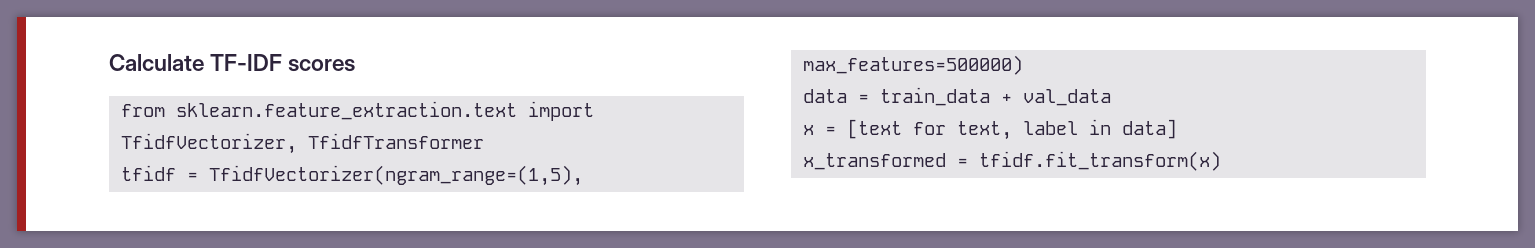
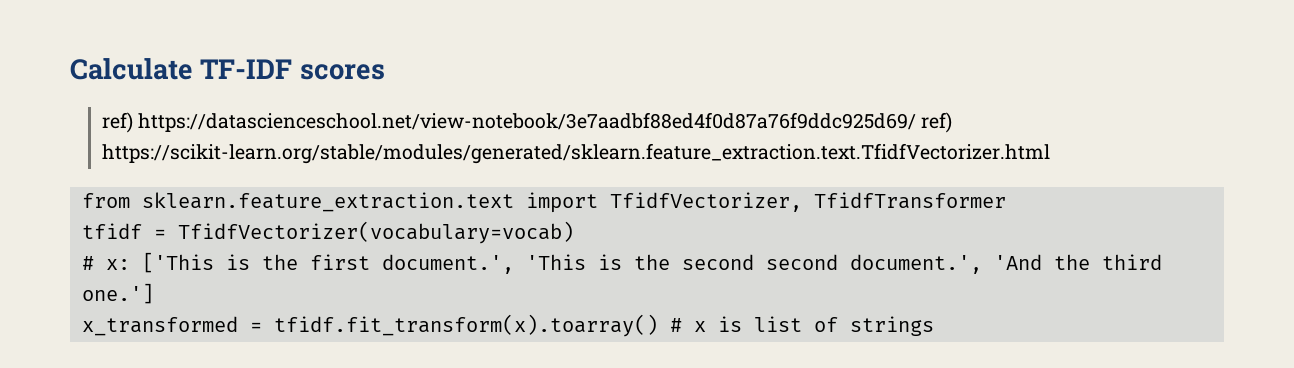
+ ref) https://datascienceschool.net/view-notebook/3e7aadbf88ed4f0d87a76f9ddc925d69/ ref) https://scikit-learn.org/stable/modules/generated/sklearn.feature_extraction.text.TfidfVectorizer.html
- tfidf = TfidfVectorizer(ngram_range=(1,5), max_features=500000)
- data = train_data + val_data
- x = [text for text, label in data]
- x_transformed = tfidf.fit_transform(x)
+ tfidf = TfidfVectorizer(vocabulary=vocab)
+ # x: ['This is the first document.', 'This is the second second document.', 'And the third one.']
+ x_transformed = tfidf.fit_transform(x).toarray() # x is list of strings

